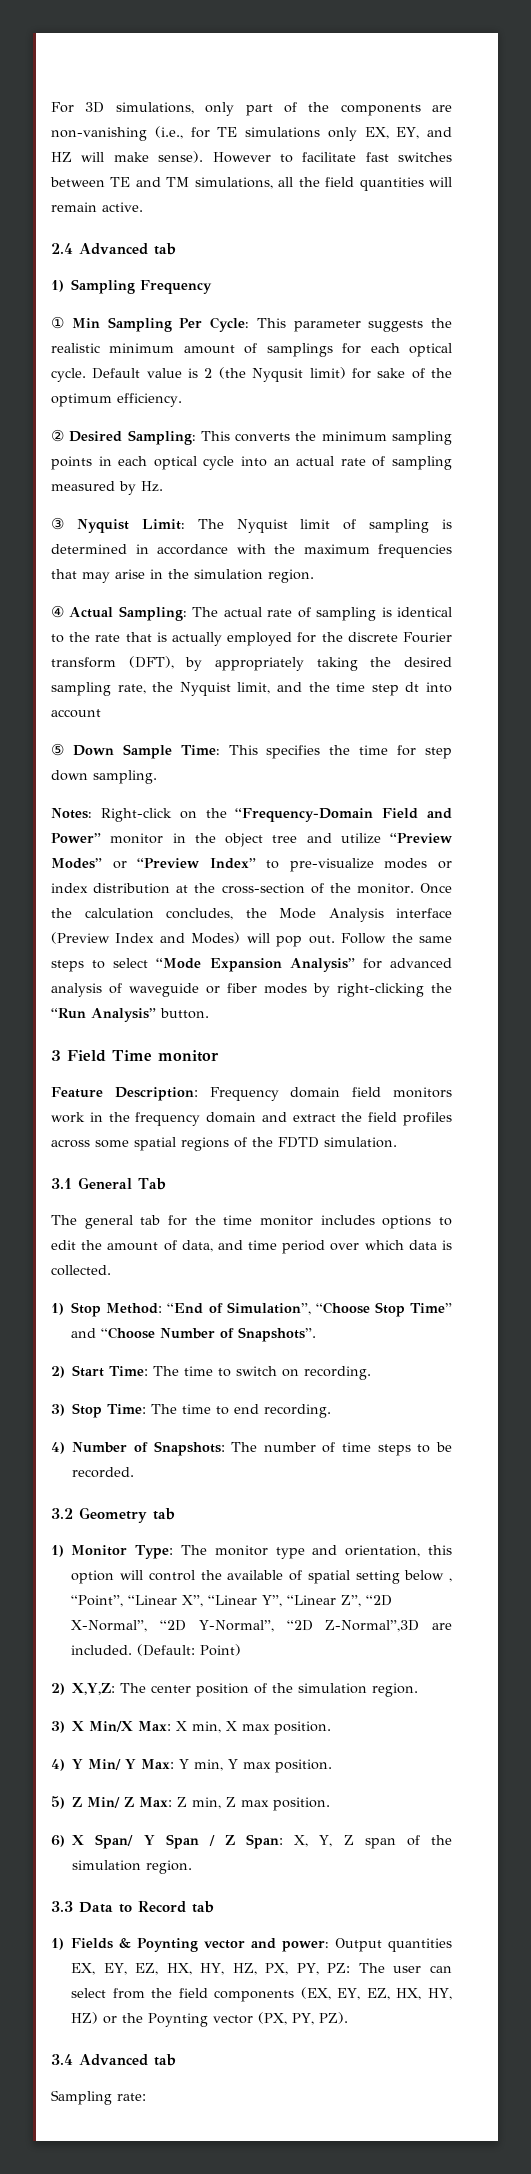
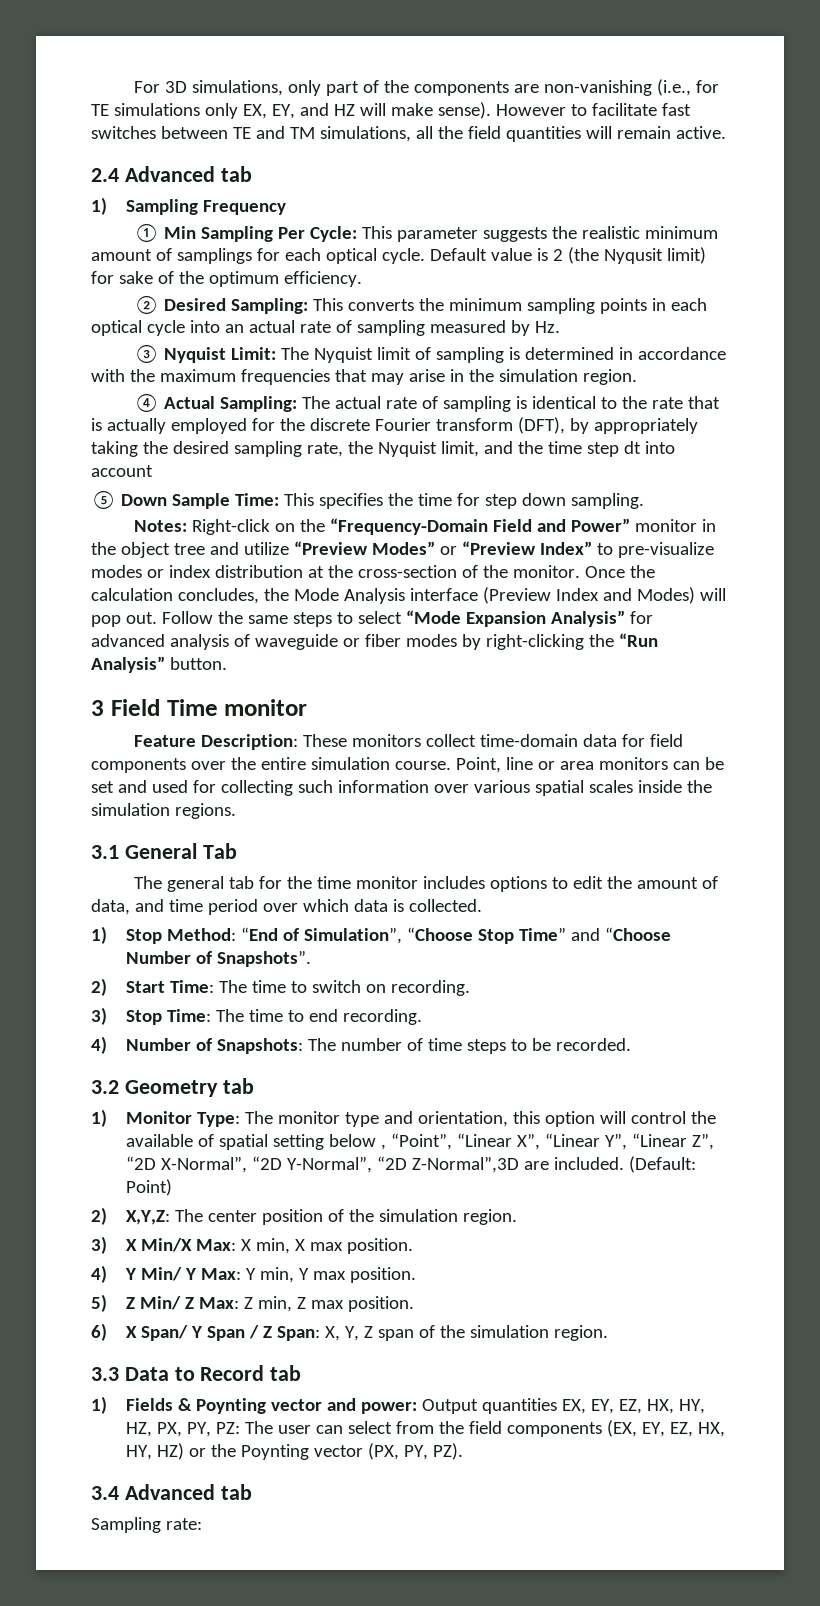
- Feature Description: Frequency domain field monitors work in the frequency domain and extract the field profiles across some spatial regions of the FDTD simulation.
+ Feature Description: These monitors collect time-domain data for field components over the entire simulation course. Point, line or area monitors can be set and used for collecting such information over various spatial scales inside the simulation regions.

